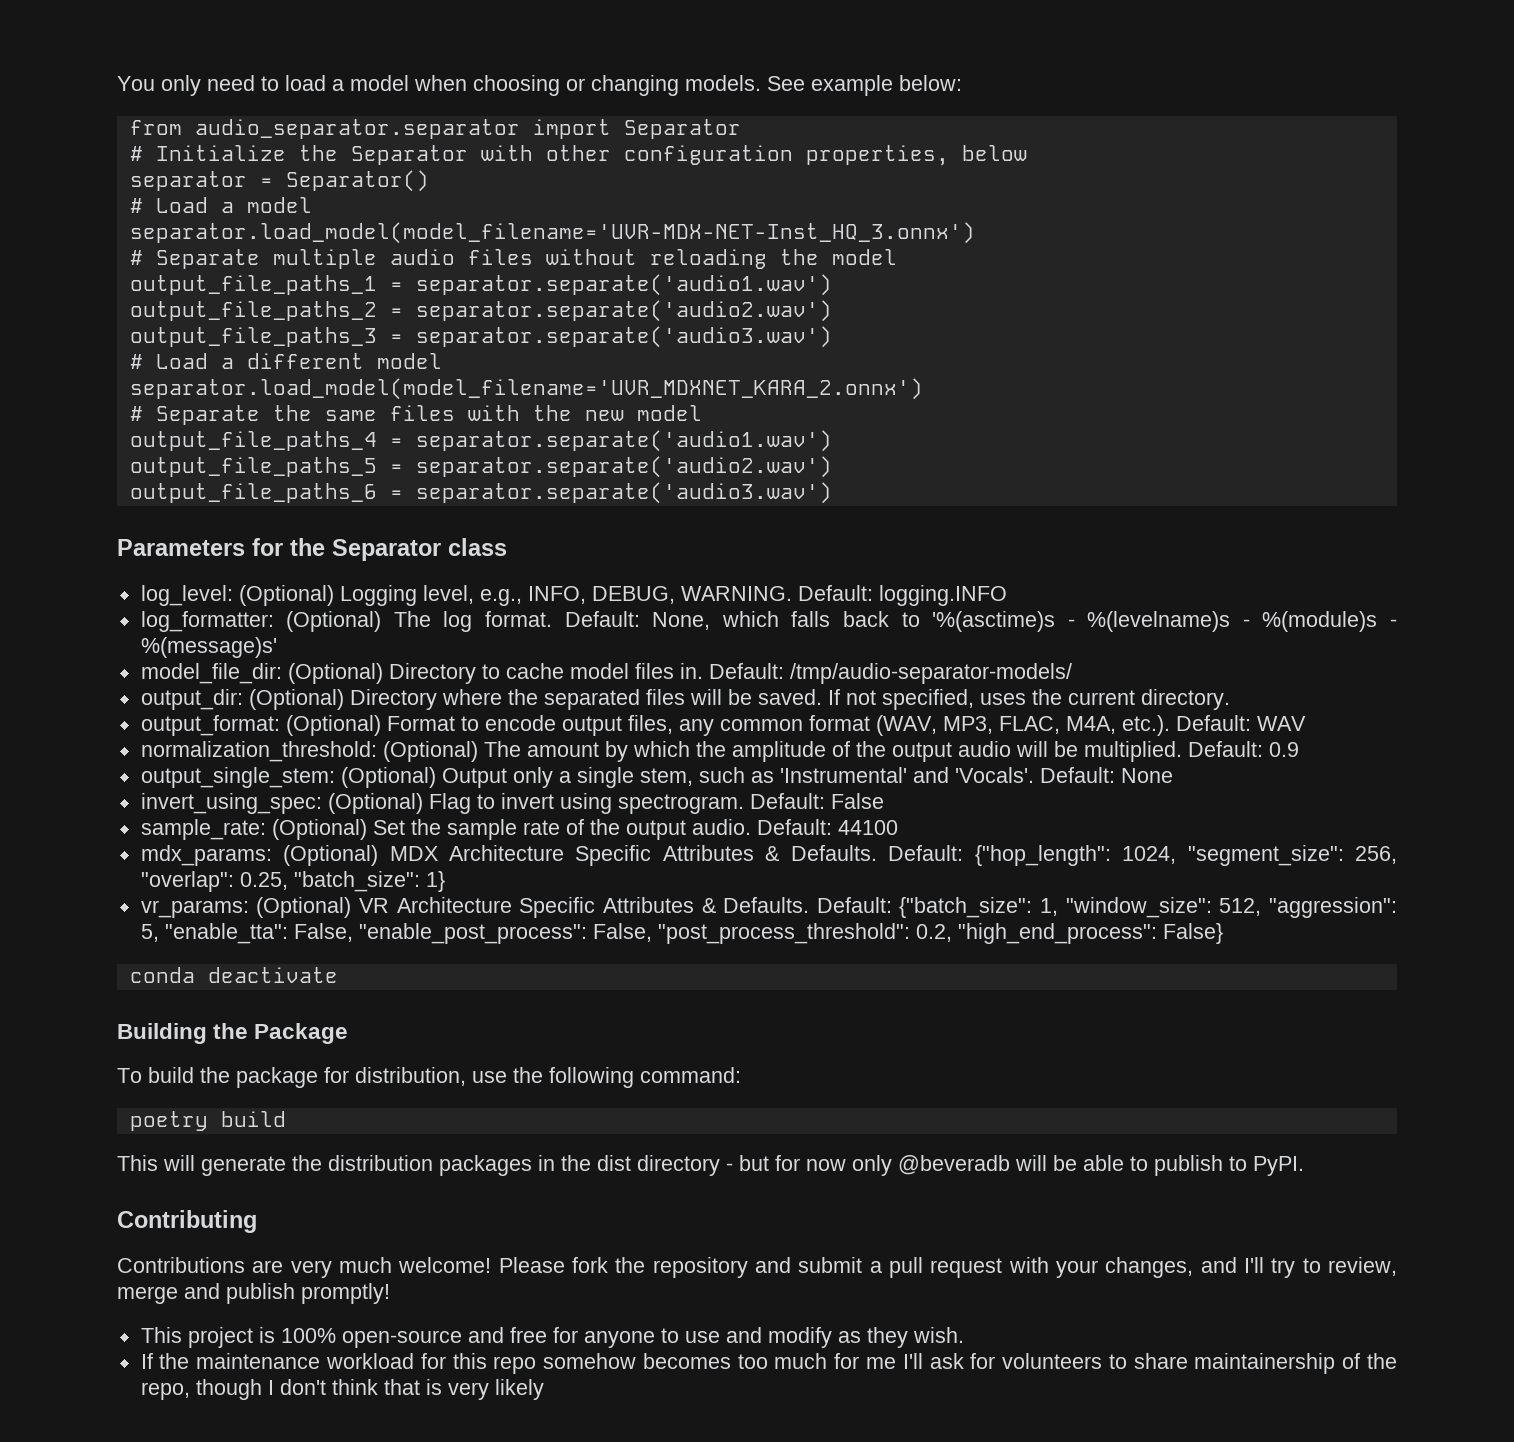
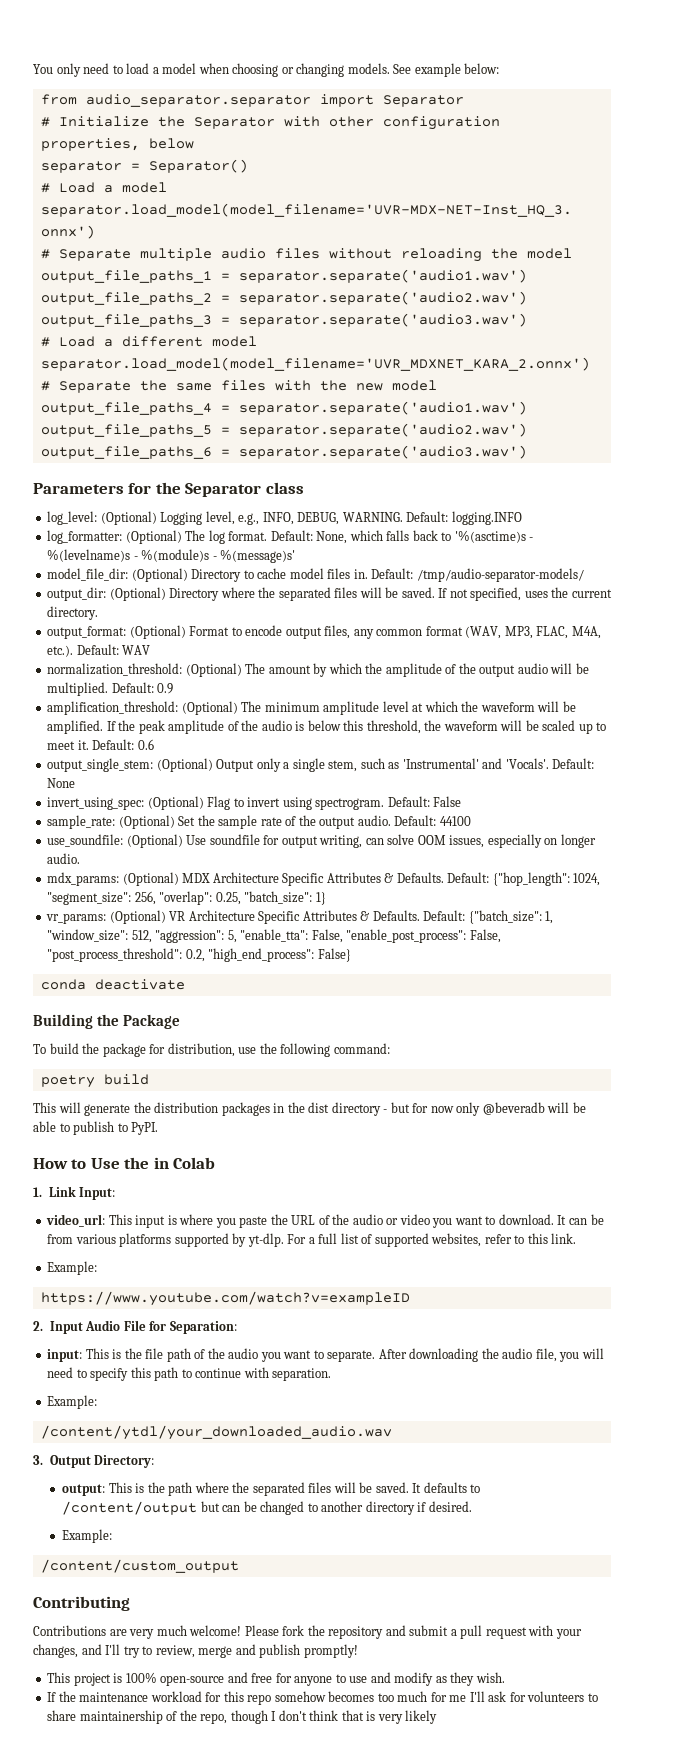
+ amplification_threshold: (Optional) The minimum amplitude level at which the waveform will be amplified. If the peak amplitude of the audio is below this threshold, the waveform will be scaled up to meet it. Default: 0.6
+ use_soundfile: (Optional) Use soundfile for output writing, can solve OOM issues, especially on longer audio.
+ How to Use the in Colab
+ 1. Link Input:
+ video_url: This input is where you paste the URL of the audio or video you want to download. It can be from various platforms supported by yt-dlp. For a full list of supported websites, refer to this link.
+ Example:
+ https://www.youtube.com/watch?v=exampleID
+ 2. Input Audio File for Separation:
+ input: This is the file path of the audio you want to separate. After downloading the audio file, you will need to specify this path to continue with separation.
+ Example:
+ /content/ytdl/your_downloaded_audio.wav
+ 3. Output Directory:
+ output: This is the path where the separated files will be saved. It defaults to /content/output but can be changed to another directory if desired.
+ Example:
+ /content/custom_output

